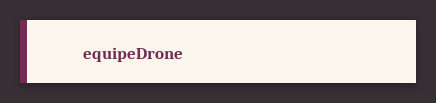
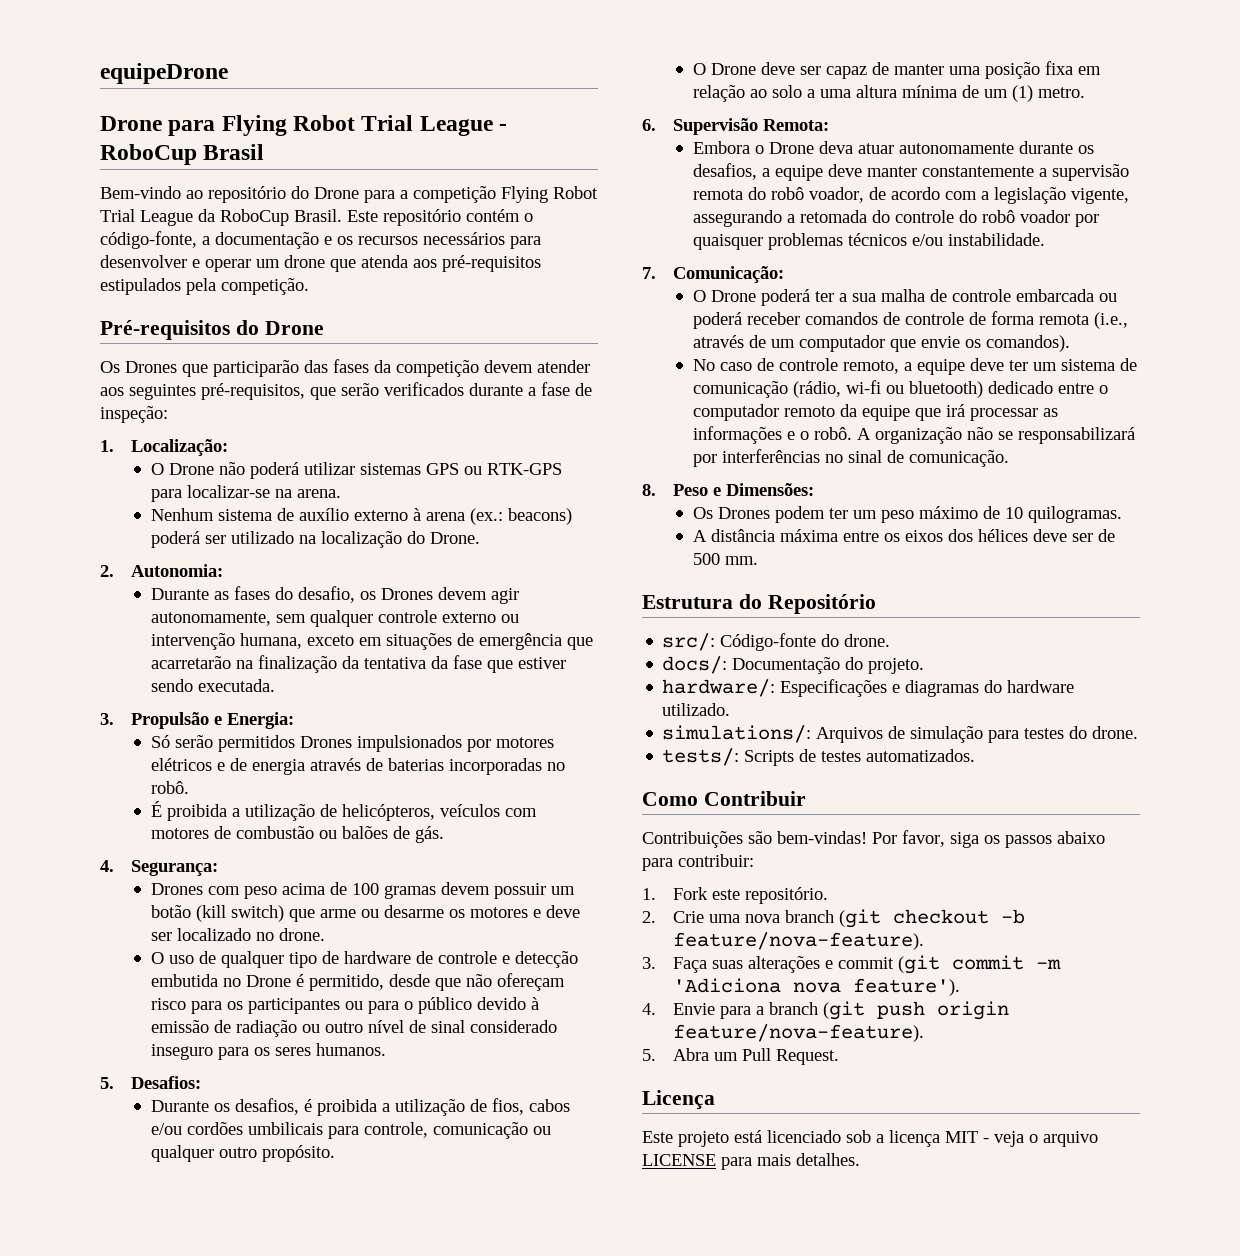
+ Drone para Flying Robot Trial League - RoboCup Brasil
+ Bem-vindo ao repositório do Drone para a competição Flying Robot Trial League da RoboCup Brasil. Este repositório contém o código-fonte, a documentação e os recursos necessários para desenvolver e operar um drone que atenda aos pré-requisitos estipulados pela competição.
+ Pré-requisitos do Drone
+ Os Drones que participarão das fases da competição devem atender aos seguintes pré-requisitos, que serão verificados durante a fase de inspeção:
+ 1. Localização:
+ O Drone não poderá utilizar sistemas GPS ou RTK-GPS para localizar-se na arena.
+ Nenhum sistema de auxílio externo à arena (ex.: beacons) poderá ser utilizado na localização do Drone.
+ 2. Autonomia:
+ Durante as fases do desafio, os Drones devem agir autonomamente, sem qualquer controle externo ou intervenção humana, exceto em situações de emergência que acarretarão na finalização da tentativa da fase que estiver sendo executada.
+ 3. Propulsão e Energia:
+ Só serão permitidos Drones impulsionados por motores elétricos e de energia através de baterias incorporadas no robô.
+ É proibida a utilização de helicópteros, veículos com motores de combustão ou balões de gás.
+ 4. Segurança:
+ Drones com peso acima de 100 gramas devem possuir um botão (kill switch) que arme ou desarme os motores e deve ser localizado no drone.
+ O uso de qualquer tipo de hardware de controle e detecção embutida no Drone é permitido, desde que não ofereçam risco para os participantes ou para o público devido à emissão de radiação ou outro nível de sinal considerado inseguro para os seres humanos.
+ 5. Desafios:
+ Durante os desafios, é proibida a utilização de fios, cabos e/ou cordões umbilicais para controle, comunicação ou qualquer outro propósito.
+ O Drone deve ser capaz de manter uma posição fixa em relação ao solo a uma altura mínima de um (1) metro.
+ 6. Supervisão Remota:
+ Embora o Drone deva atuar autonomamente durante os desafios, a equipe deve manter constantemente a supervisão remota do robô voador, de acordo com a legislação vigente, assegurando a retomada do controle do robô voador por quaisquer problemas técnicos e/ou instabilidade.
+ 7. Comunicação:
+ O Drone poderá ter a sua malha de controle embarcada ou poderá receber comandos de controle de forma remota (i.e., através de um computador que envie os comandos).
+ No caso de controle remoto, a equipe deve ter um sistema de comunicação (rádio, wi-fi ou bluetooth) dedicado entre o computador remoto da equipe que irá processar as informações e o robô. A organização não se responsabilizará por interferências no sinal de comunicação.
+ 8. Peso e Dimensões:
+ Os Drones podem ter um peso máximo de 10 quilogramas.
+ A distância máxima entre os eixos dos hélices deve ser de 500 mm.
+ Estrutura do Repositório
+ src/: Código-fonte do drone.
+ docs/: Documentação do projeto.
+ hardware/: Especificações e diagramas do hardware utilizado.
+ simulations/: Arquivos de simulação para testes do drone.
+ tests/: Scripts de testes automatizados.
+ Como Contribuir
+ Contribuições são bem-vindas! Por favor, siga os passos abaixo para contribuir:
+ 1. Fork este repositório.
+ 2. Crie uma nova branch (git checkout -b feature/nova-feature).
+ 3. Faça suas alterações e commit (git commit -m 'Adiciona nova feature').
+ 4. Envie para a branch (git push origin feature/nova-feature).
+ 5. Abra um Pull Request.
+ Licença
+ Este projeto está licenciado sob a licença MIT - veja o arquivo LICENSE para mais detalhes.

